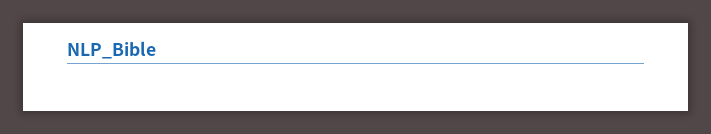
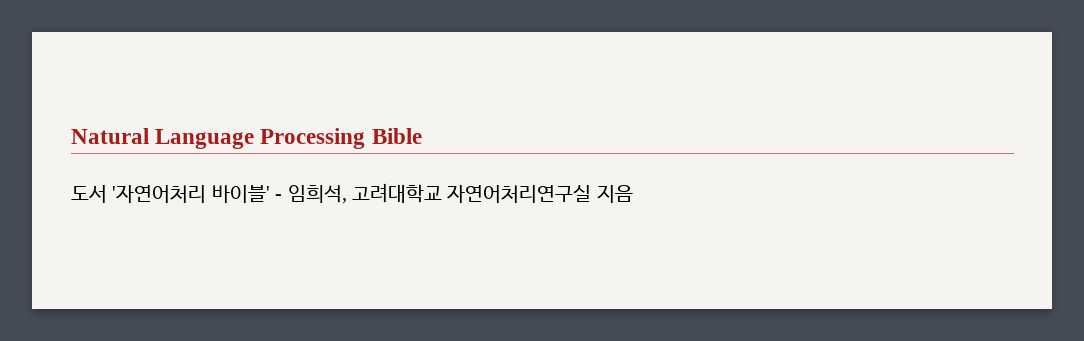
- NLP_Bible
+ Natural Language Processing Bible
+ 도서 '자연어처리 바이블' - 임희석, 고려대학교 자연어처리연구실 지음

